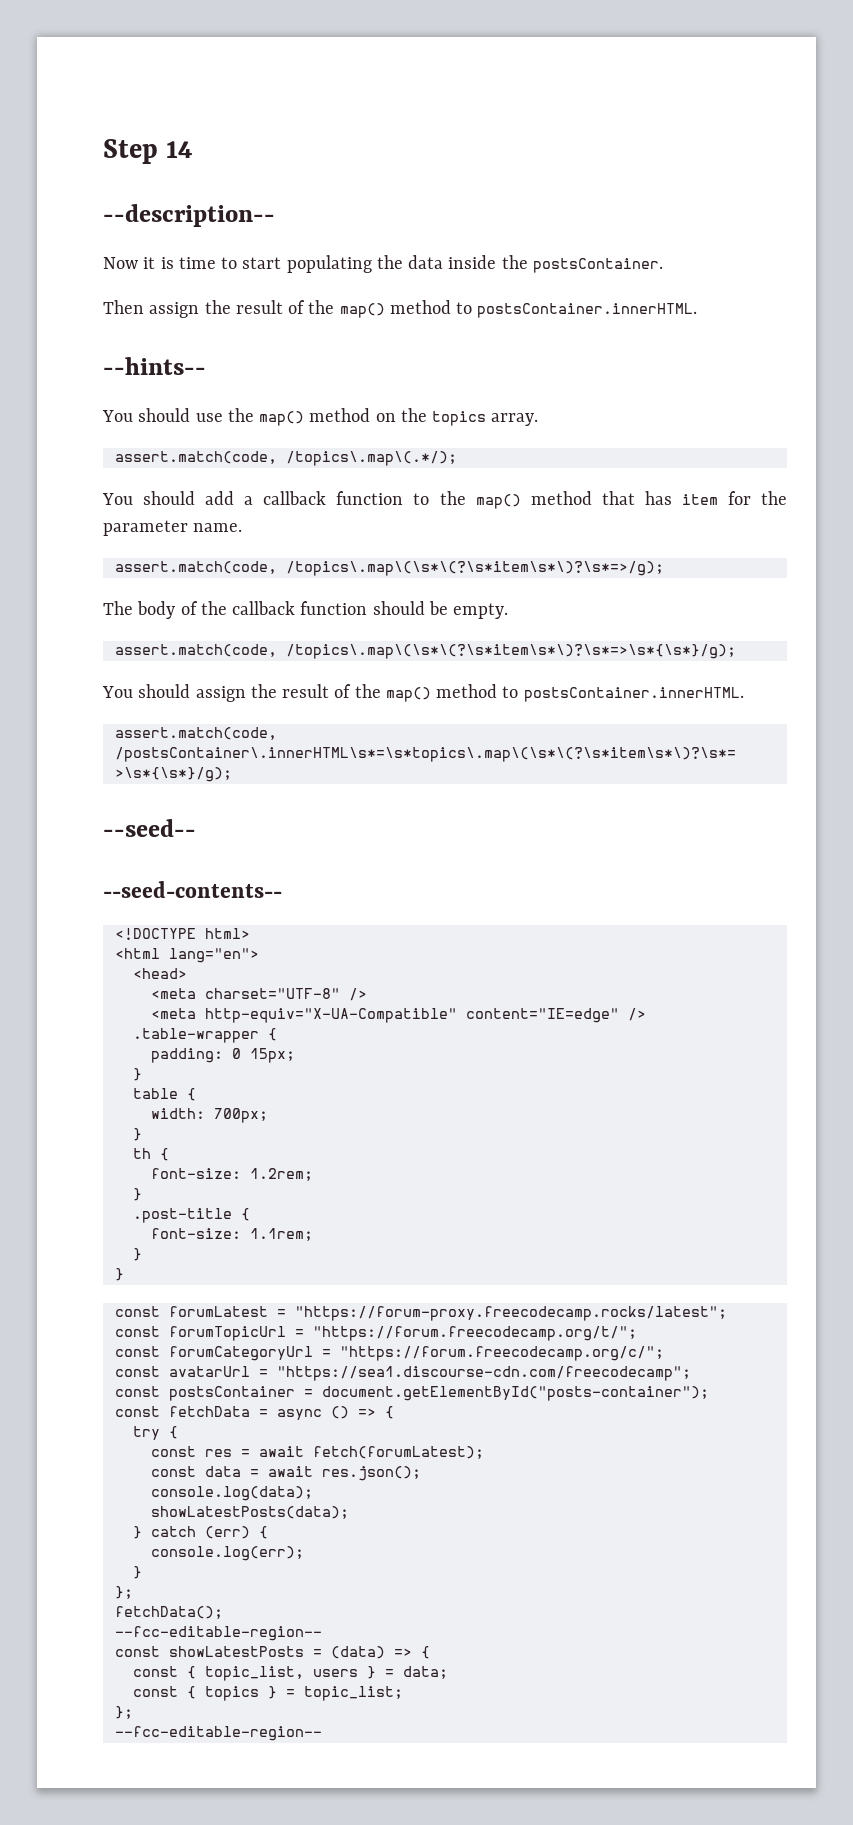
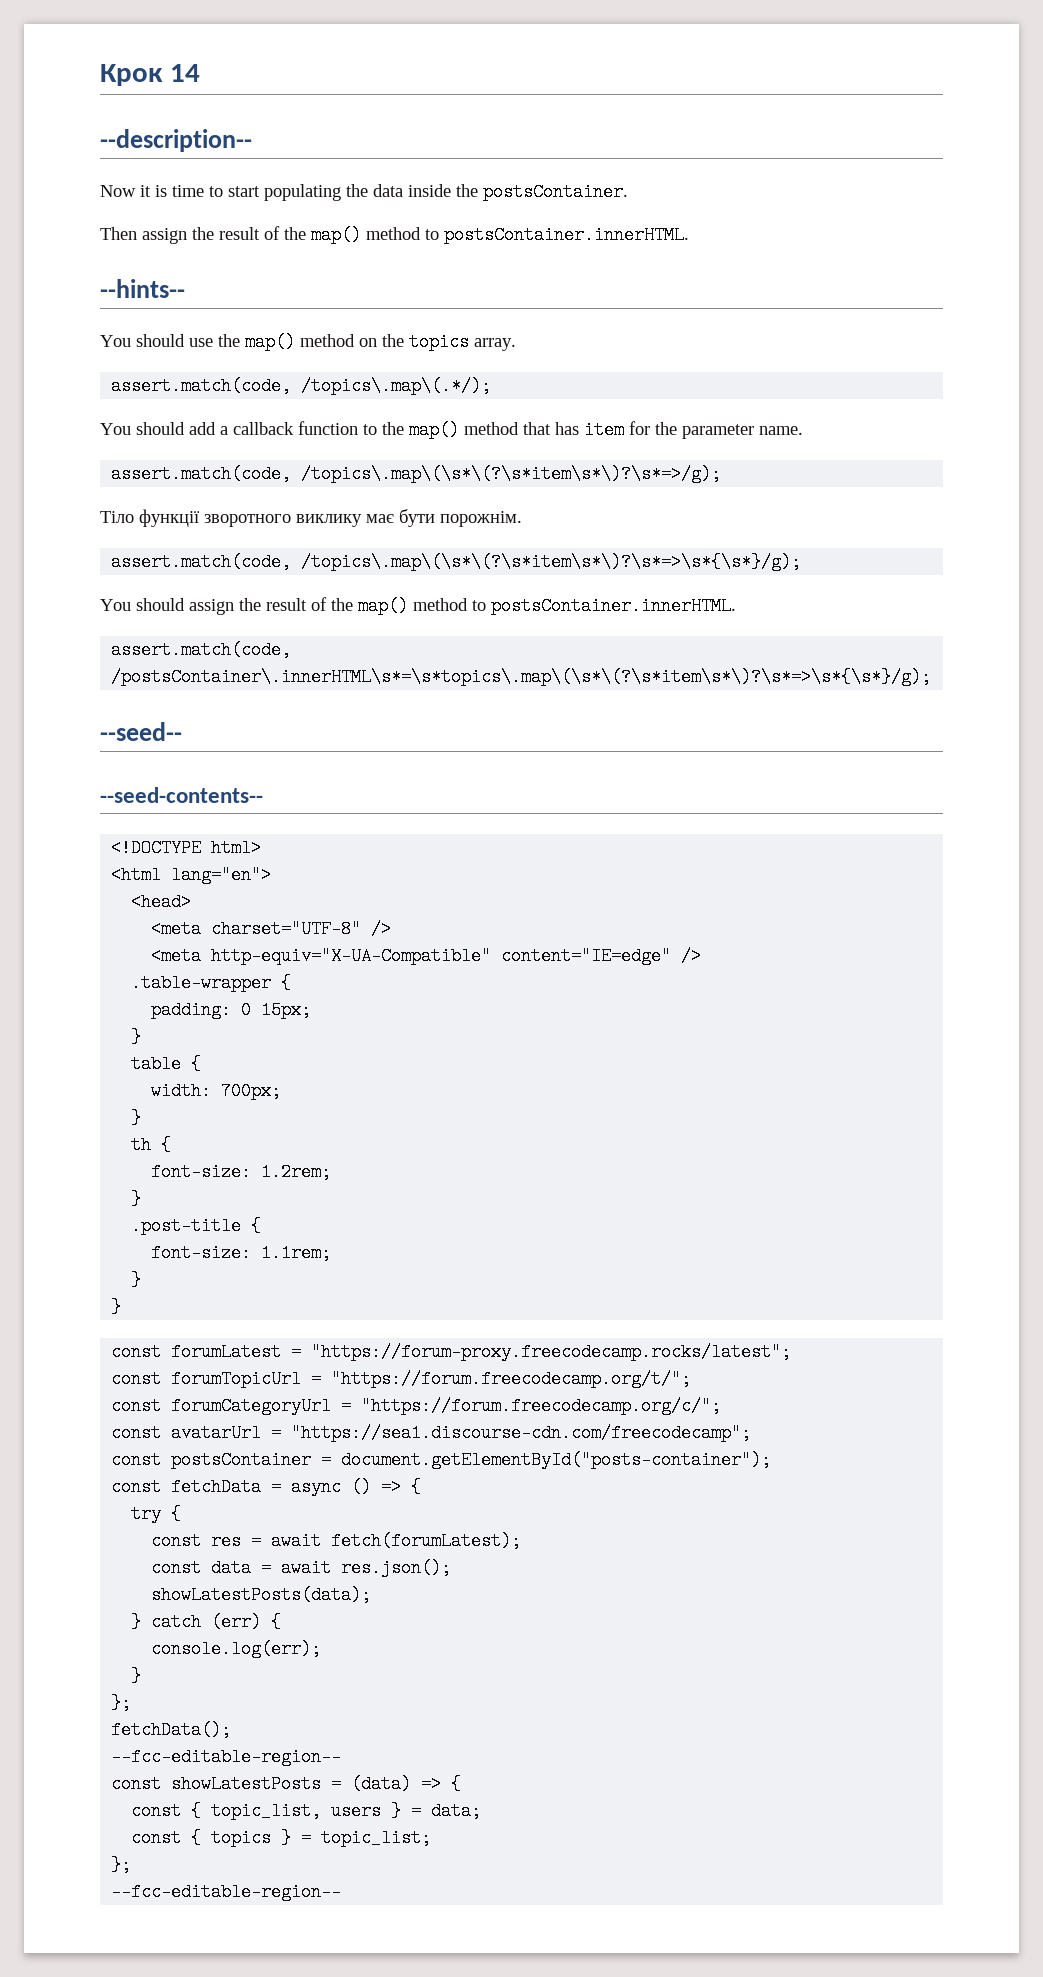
- Step 14
+ Крок 14
- The body of the callback function should be empty.
+ Тіло функції зворотного виклику має бути порожнім.
- console.log(data);

